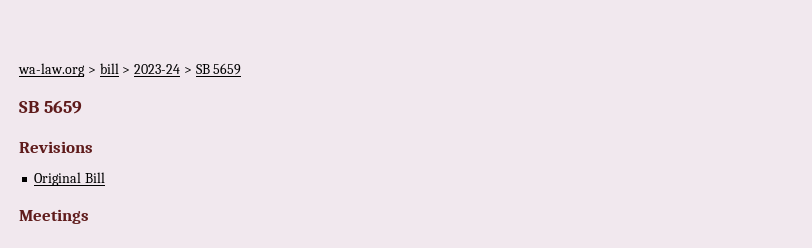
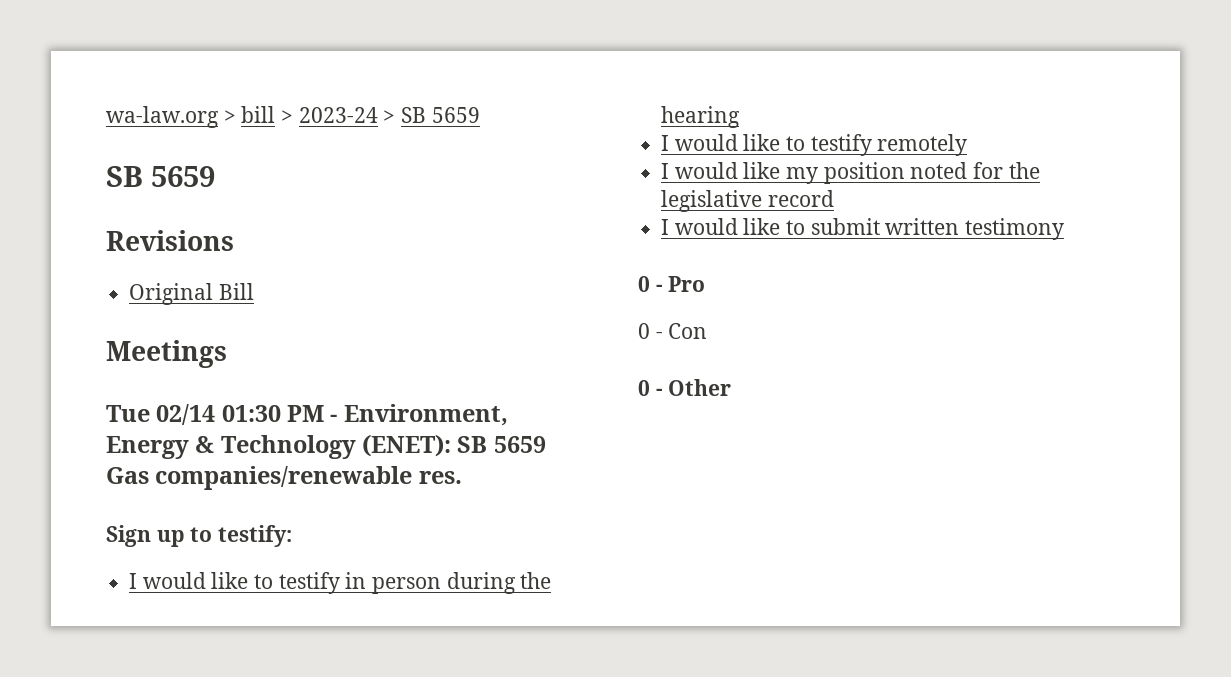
+ Tue 02/14 01:30 PM - Environment, Energy & Technology (ENET): SB 5659 Gas companies/renewable res.
+ Sign up to testify:
+ I would like to testify in person during the hearing
+ I would like to testify remotely
+ I would like my position noted for the legislative record
+ I would like to submit written testimony
+ 0 - Pro
+ 0 - Con
+ 0 - Other

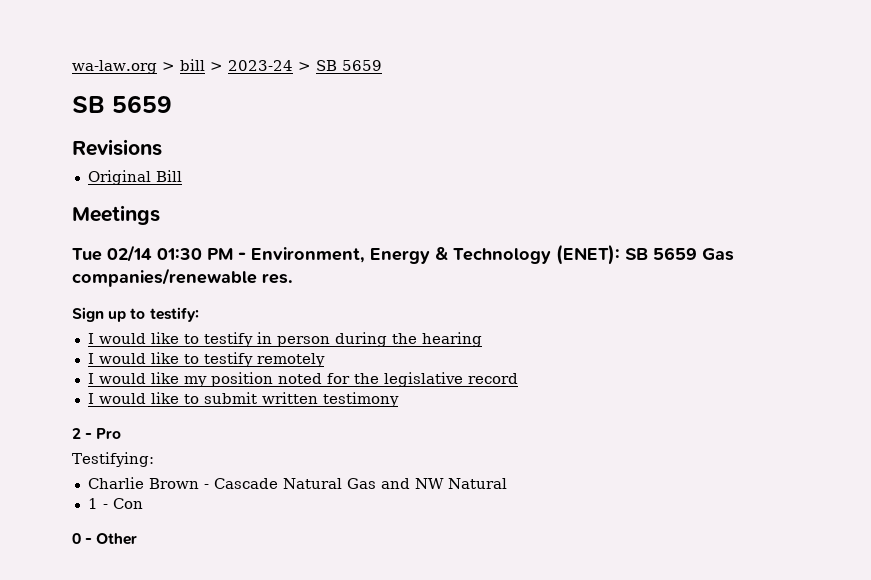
- 0 - Pro
+ 2 - Pro
- 0 - Con
+ Testifying:
+ Charlie Brown - Cascade Natural Gas and NW Natural
+ 1 - Con

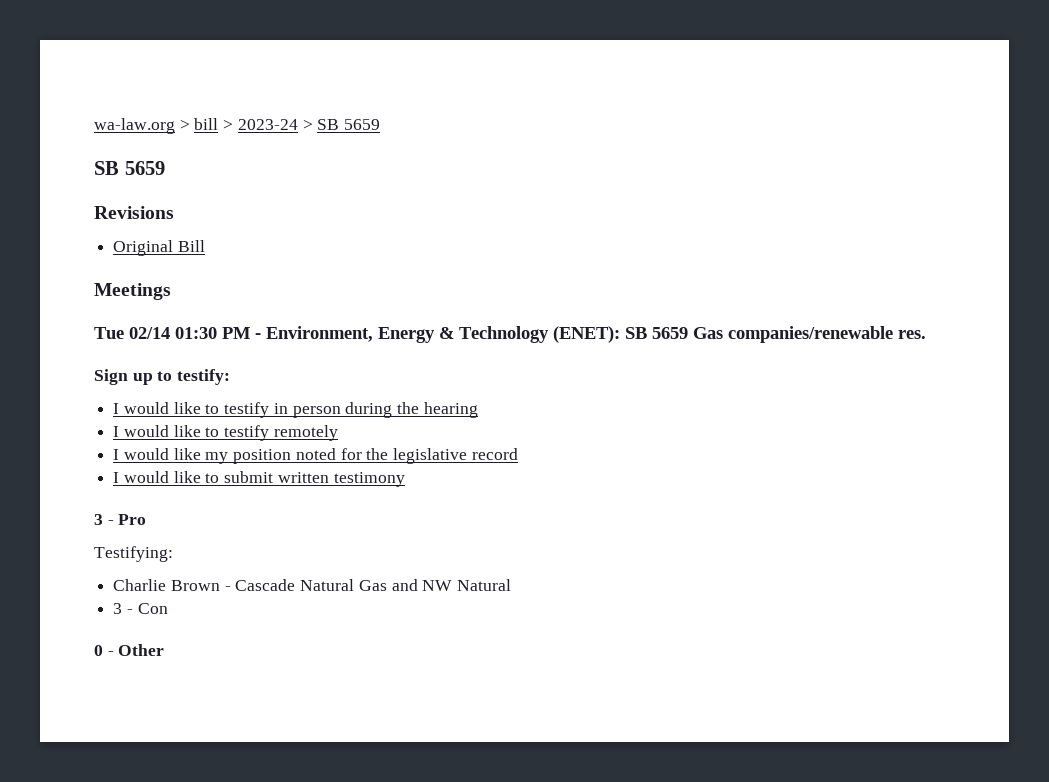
- 2 - Pro
+ 3 - Pro
- 1 - Con
+ 3 - Con

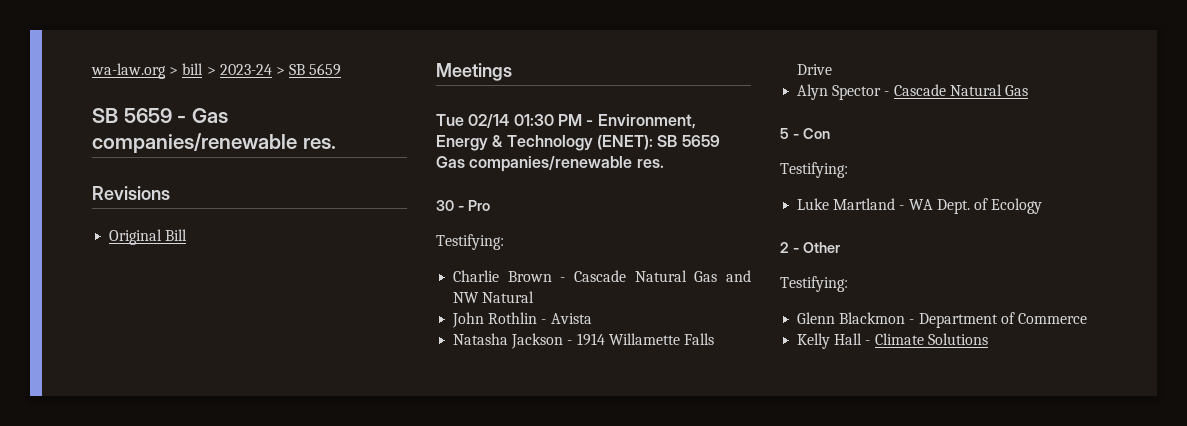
  wa-law.org > bill > 2023-24 > SB 5659
- SB 5659
+ SB 5659 - Gas companies/renewable res.
- Sign up to testify:
- I would like to testify in person during the hearing
- I would like to testify remotely
- I would like my position noted for the legislative record
- I would like to submit written testimony
- 3 - Pro
+ 30 - Pro
- 3 - Con
- 0 - Other
+ John Rothlin - Avista
+ Natasha Jackson - 1914 Willamette Falls Drive
+ Alyn Spector - Cascade Natural Gas
+ 5 - Con
+ Testifying:
+ Luke Martland - WA Dept. of Ecology
+ 2 - Other
+ Testifying:
+ Glenn Blackmon - Department of Commerce
+ Kelly Hall - Climate Solutions

